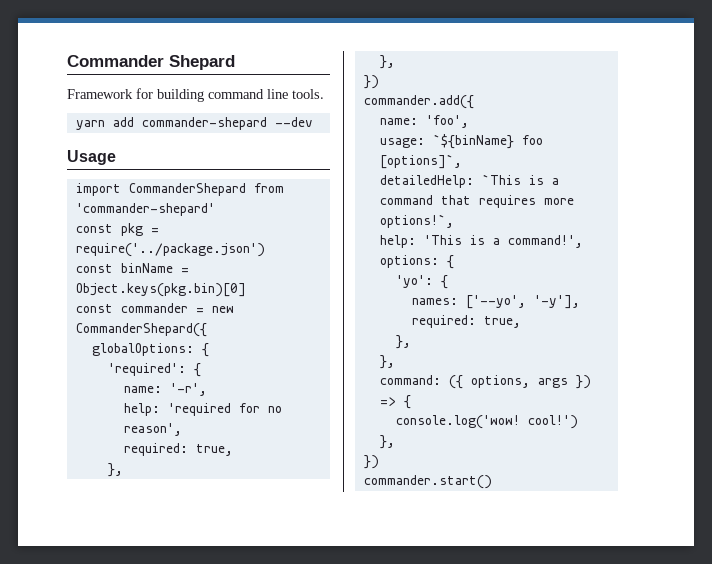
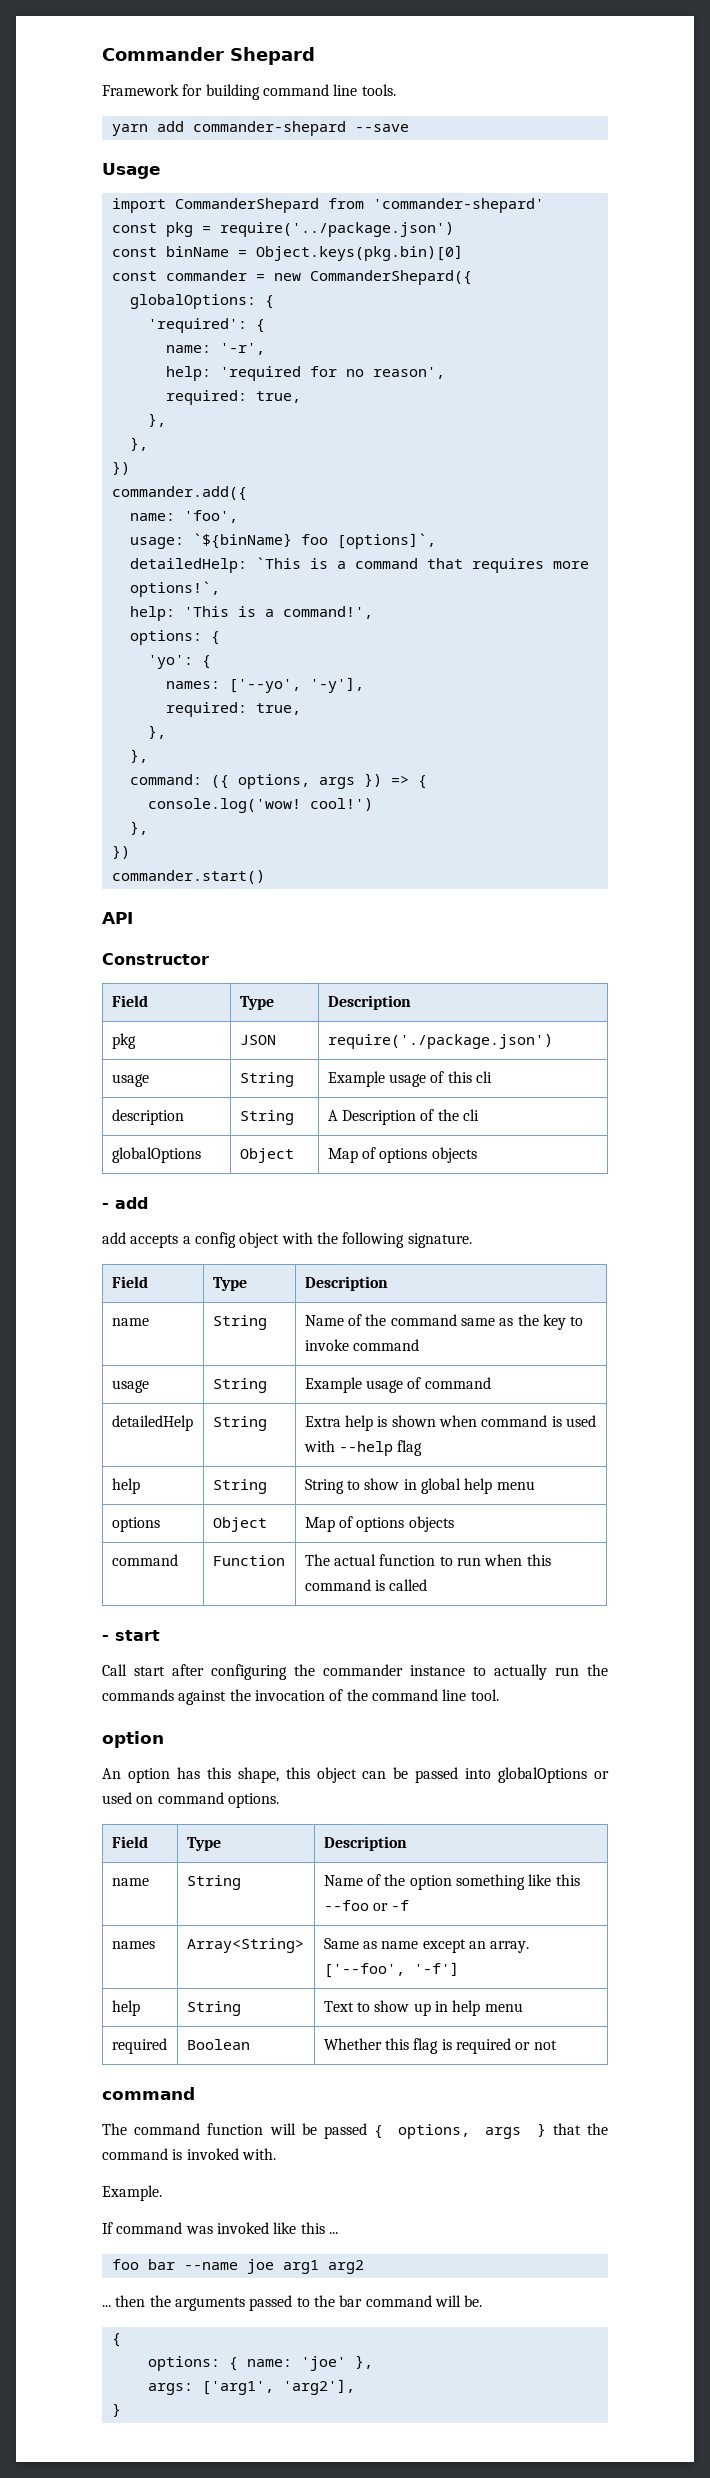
- yarn add commander-shepard --dev
+ yarn add commander-shepard --save
+ API
+ Constructor
+ Field | Type | Description
+ pkg | JSON | require('./package.json')
+ usage | String | Example usage of this cli
+ description | String | A Description of the cli
+ globalOptions | Object | Map of options objects
+ - add
+ add accepts a config object with the following signature.
+ Field | Type | Description
+ name | String | Name of the command same as the key to invoke command
+ usage | String | Example usage of command
+ detailedHelp | String | Extra help is shown when command is used with --help flag
+ help | String | String to show in global help menu
+ options | Object | Map of options objects
+ command | Function | The actual function to run when this command is called
+ - start
+ Call start after configuring the commander instance to actually run the commands against the invocation of the command line tool.
+ option
+ An option has this shape, this object can be passed into globalOptions or used on command options.
+ Field | Type | Description
+ name | String | Name of the option something like this --foo or -f
+ names | Array<String> | Same as name except an array. ['--foo', '-f']
+ help | String | Text to show up in help menu
+ required | Boolean | Whether this flag is required or not
+ command
+ The command function will be passed { options, args } that the command is invoked with.
+ Example.
+ If command was invoked like this ...
+ foo bar --name joe arg1 arg2
+ ... then the arguments passed to the bar command will be.
+ {
+ options: { name: 'joe' },
+ args: ['arg1', 'arg2'],
+ }

